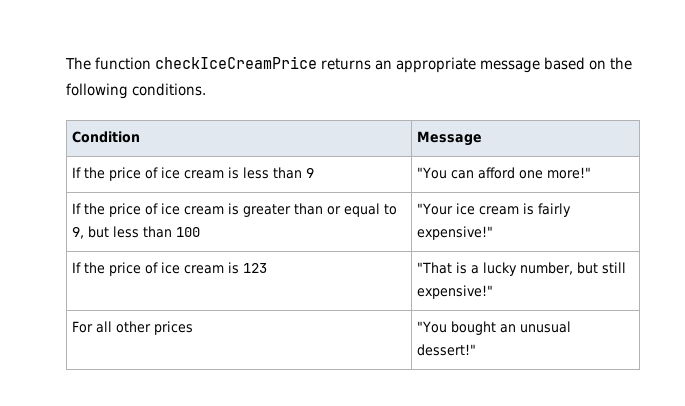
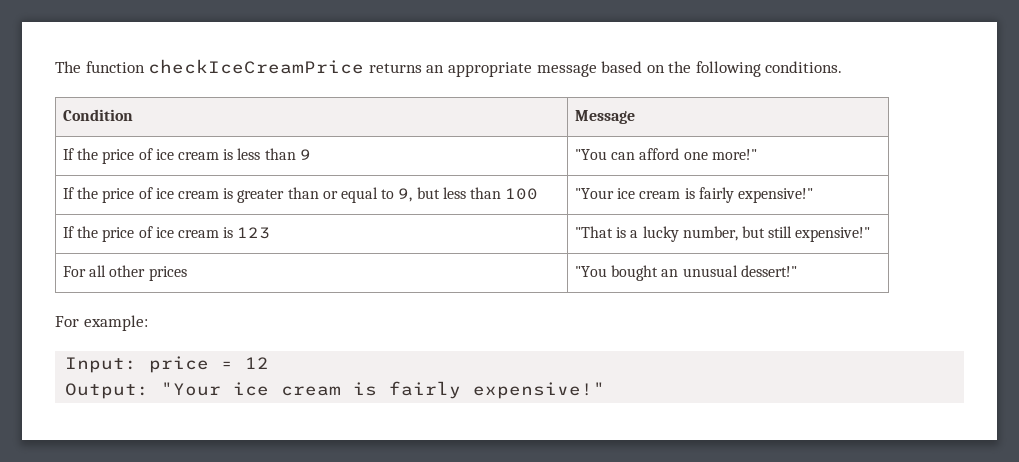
+ For example:
+ Input: price = 12
+ Output: "Your ice cream is fairly expensive!"

